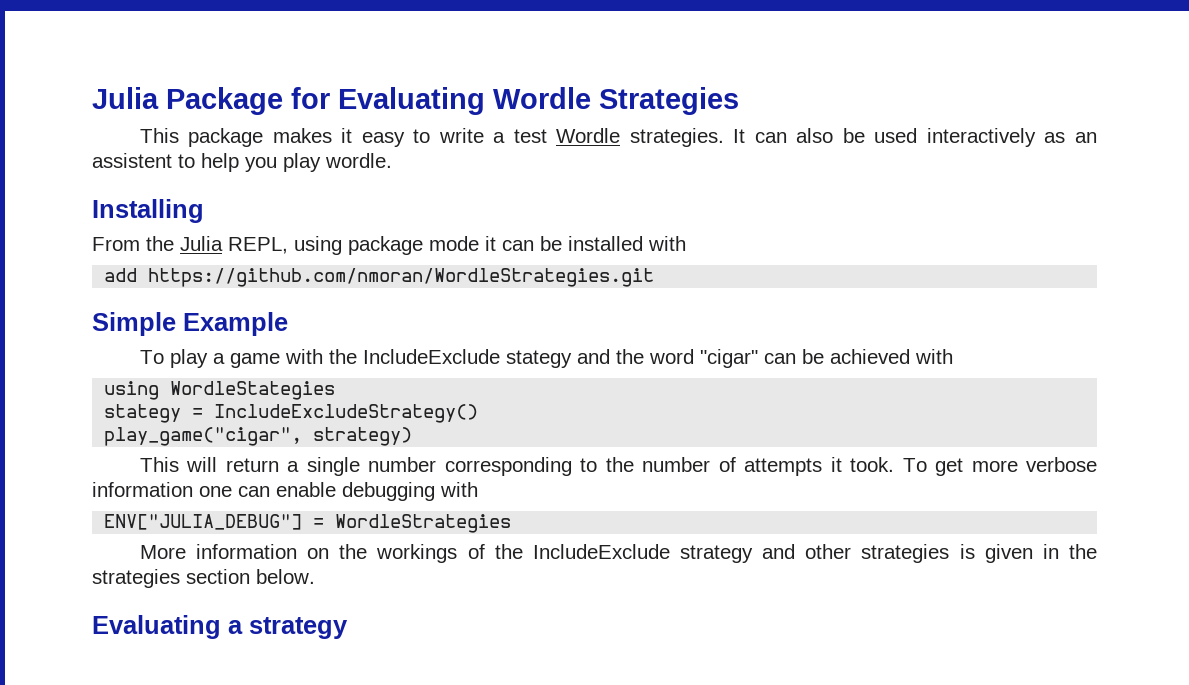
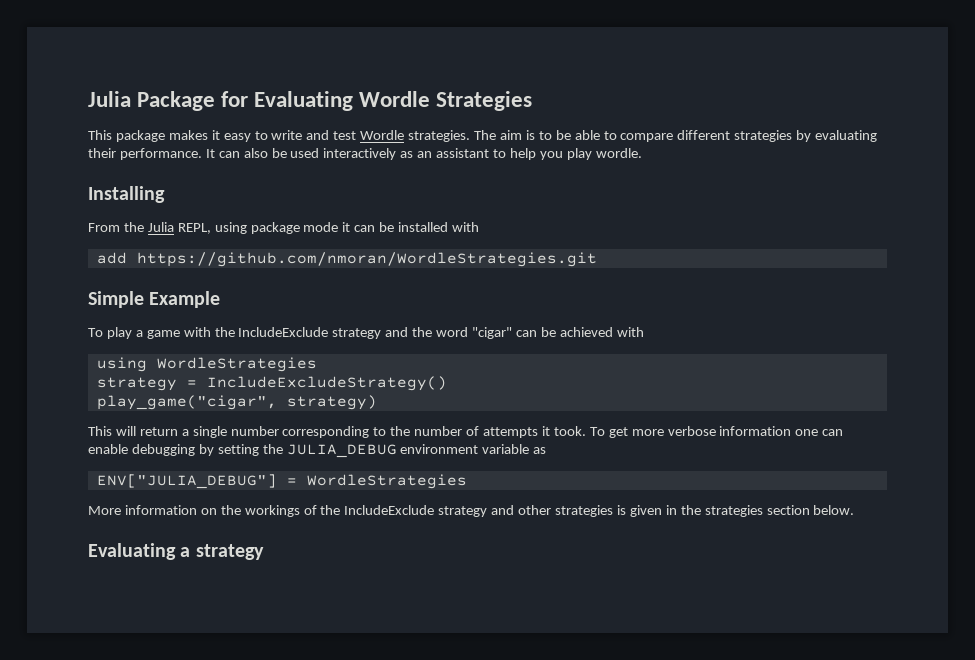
- This package makes it easy to write a test Wordle strategies.
+ This package makes it easy to write and test Wordle strategies.
+ The aim is to be able to compare different strategies by evaluating their performance.
- It can also be used interactively as an assistent to help you play wordle.
+ It can also be used interactively as an assistant to help you play wordle.
- To play a game with the IncludeExclude stategy and the word "cigar" can be achieved with
+ To play a game with the IncludeExclude strategy and the word "cigar" can be achieved with
- using WordleStategies
- stategy = IncludeExcludeStrategy()
+ using WordleStrategies
+ strategy = IncludeExcludeStrategy()
- To get more verbose information one can enable debugging with
+ To get more verbose information one can enable debugging by setting the JULIA_DEBUG environment variable as

